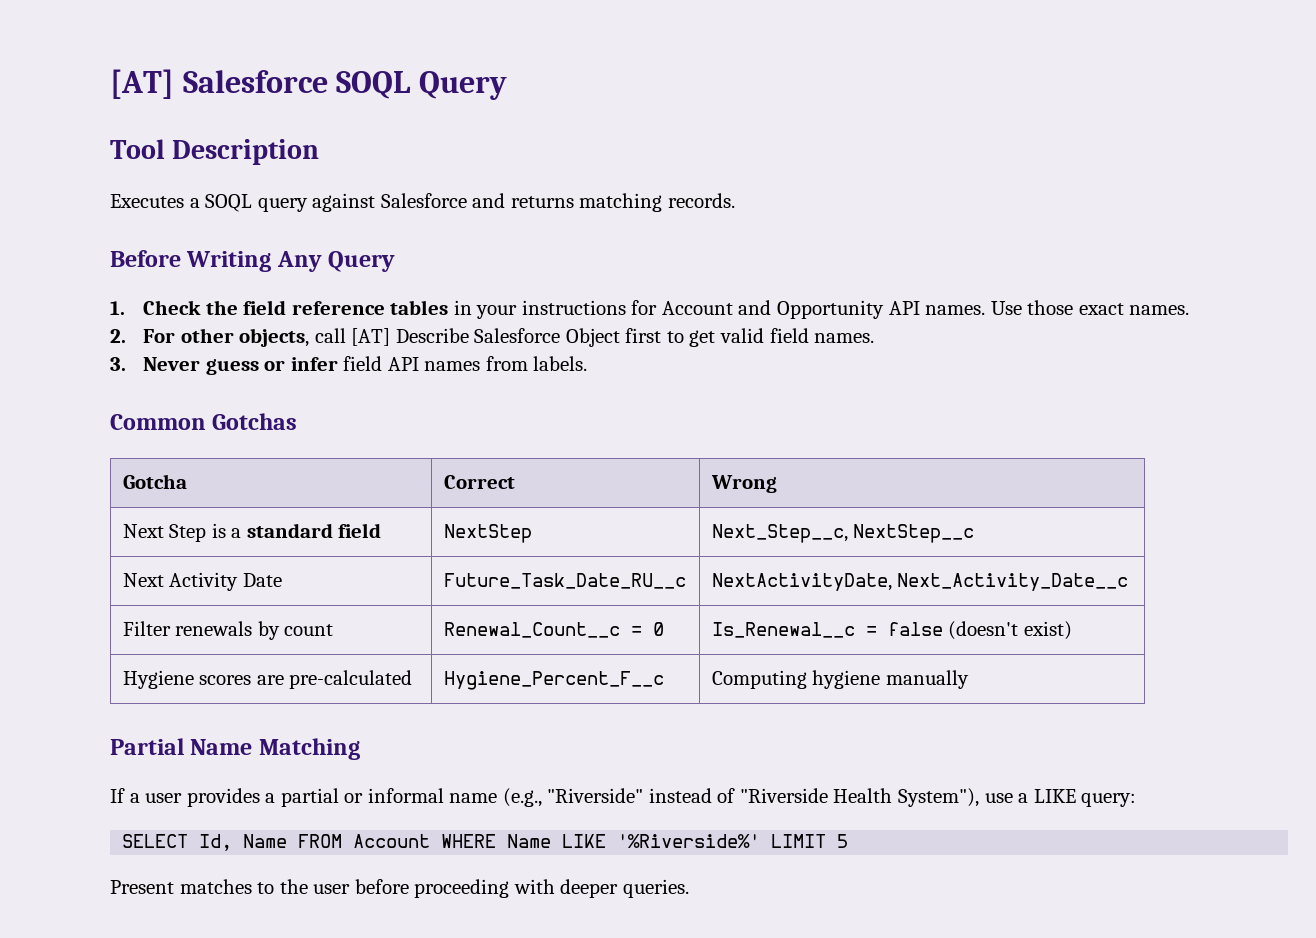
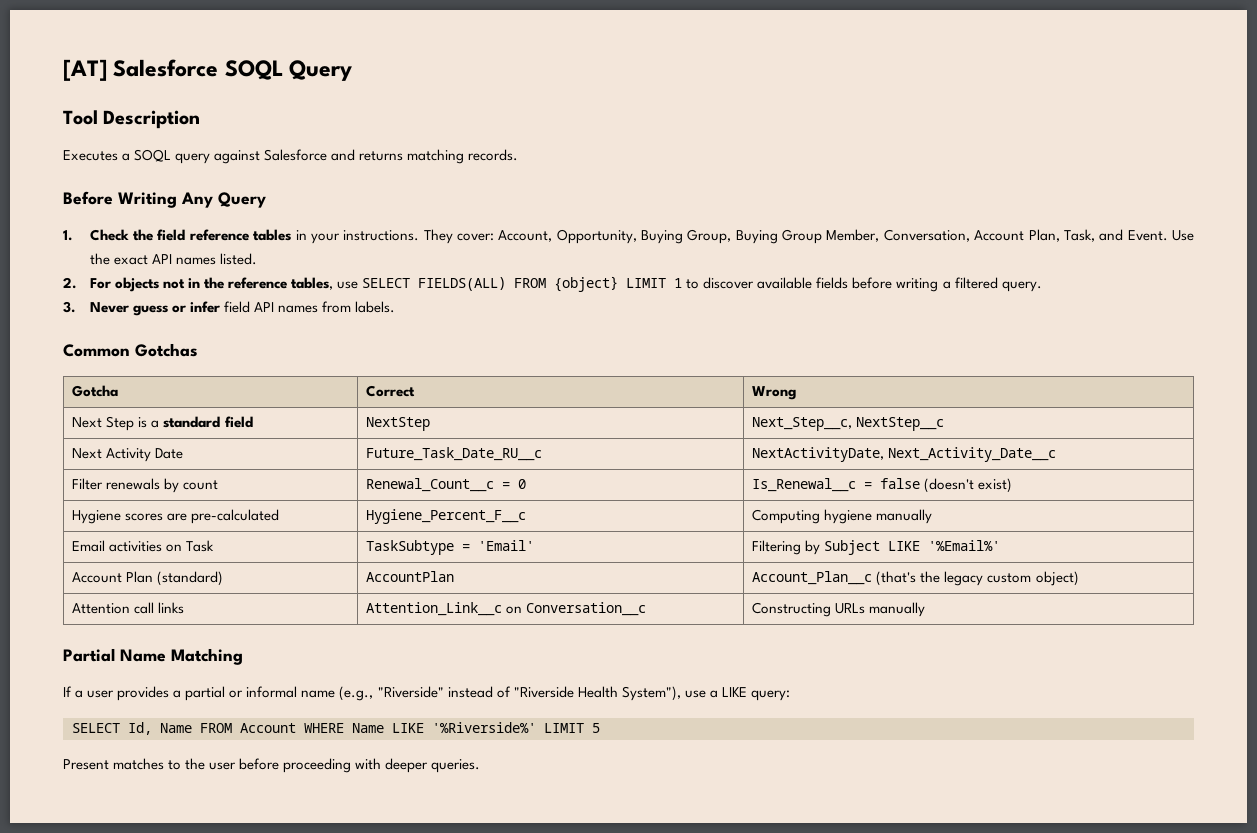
- 1. Check the field reference tables in your instructions for Account and Opportunity API names. Use those exact names.
- 2. For other objects, call [AT] Describe Salesforce Object first to get valid field names.
+ 1. Check the field reference tables in your instructions. They cover: Account, Opportunity, Buying Group, Buying Group Member, Conversation, Account Plan, Task, and Event. Use the exact API names listed.
+ 2. For objects not in the reference tables, use SELECT FIELDS(ALL) FROM {object} LIMIT 1 to discover available fields before writing a filtered query.
+ Email activities on Task | TaskSubtype = 'Email' | Filtering by Subject LIKE '%Email%'
+ Account Plan (standard) | AccountPlan | Account_Plan__c (that's the legacy custom object)
+ Attention call links | Attention_Link__c on Conversation__c | Constructing URLs manually

